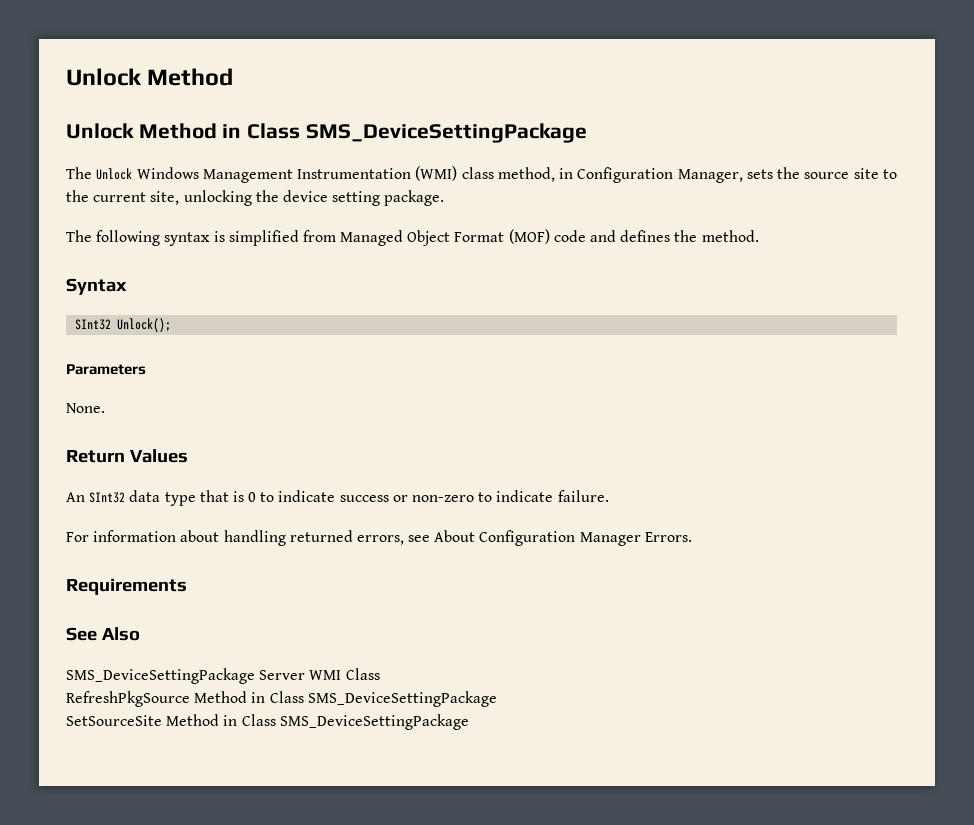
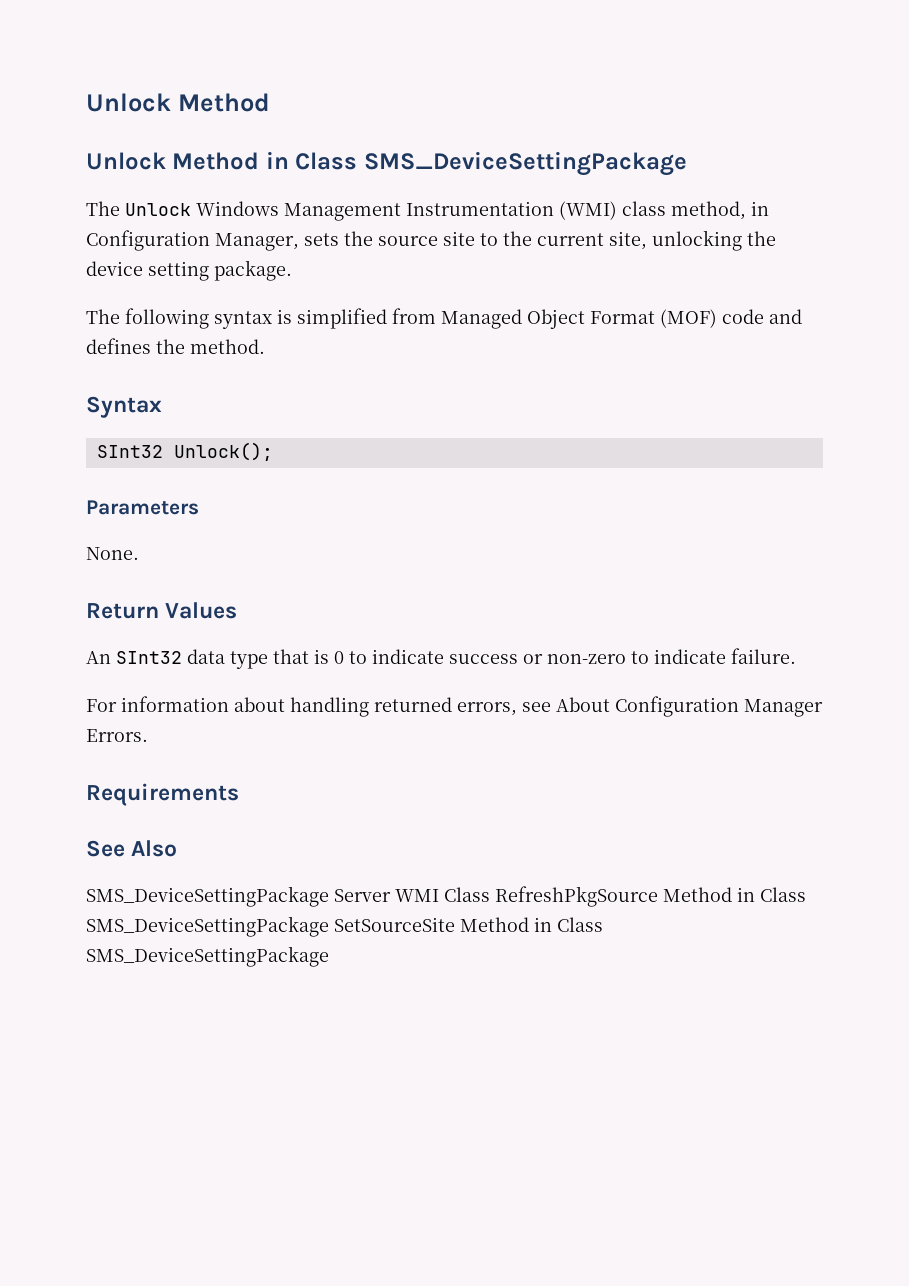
- SMS_DeviceSettingPackage Server WMI Class
- RefreshPkgSource Method in Class SMS_DeviceSettingPackage
- SetSourceSite Method in Class SMS_DeviceSettingPackage
+ SMS_DeviceSettingPackage Server WMI Class RefreshPkgSource Method in Class SMS_DeviceSettingPackage SetSourceSite Method in Class SMS_DeviceSettingPackage

